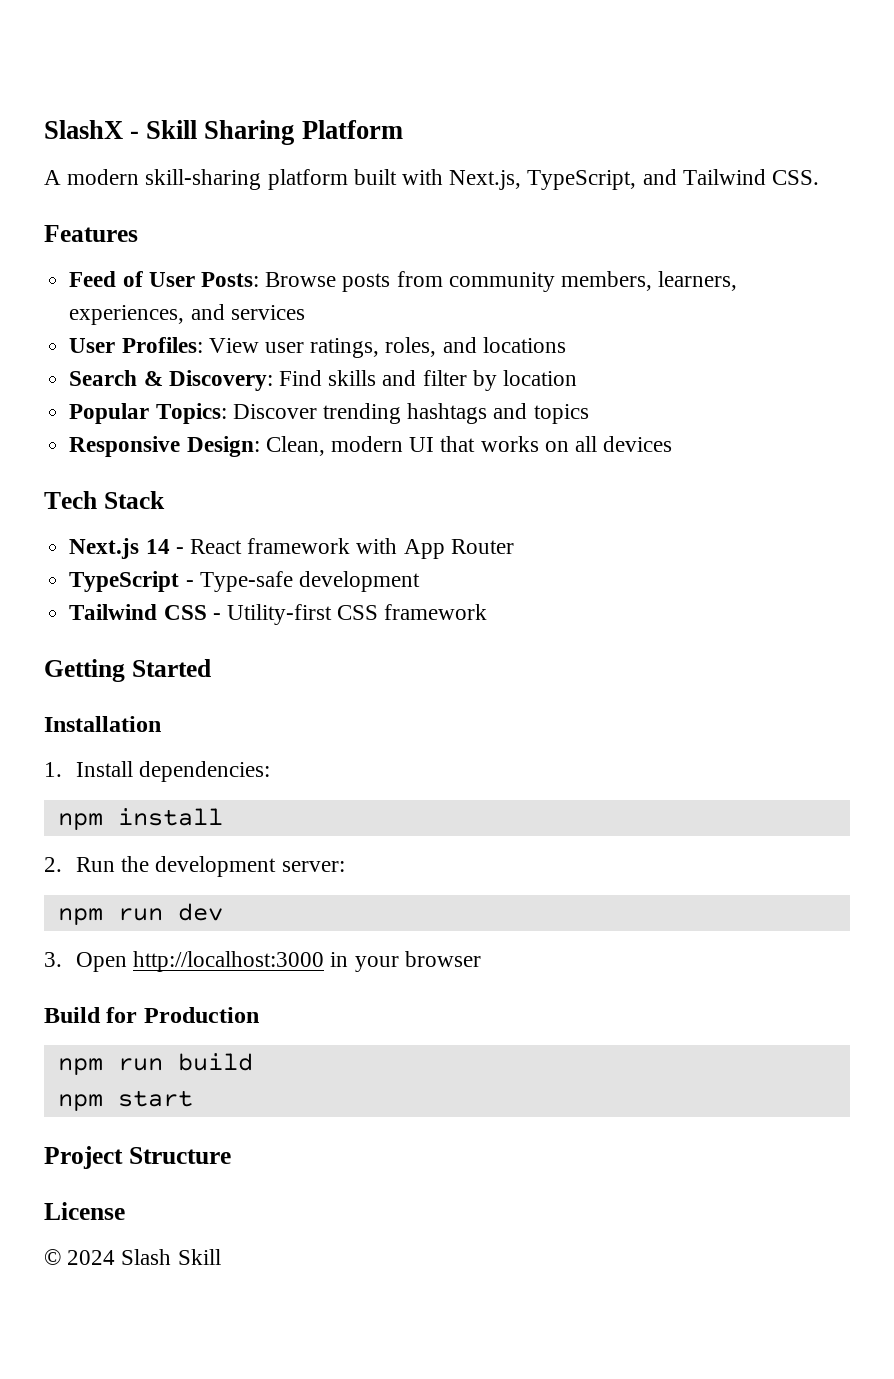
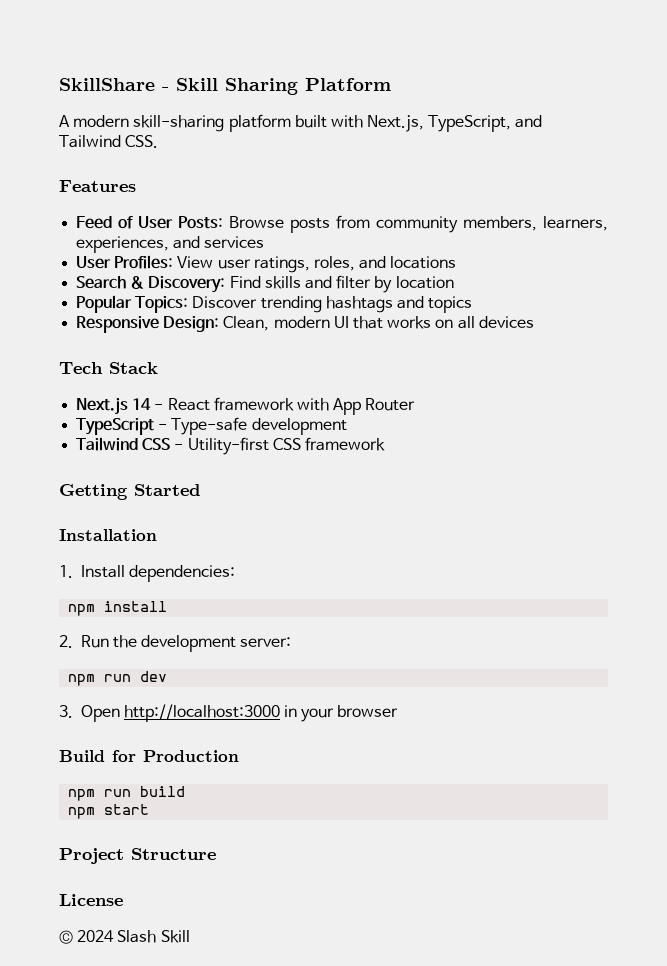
- SlashX - Skill Sharing Platform
+ SkillShare - Skill Sharing Platform

